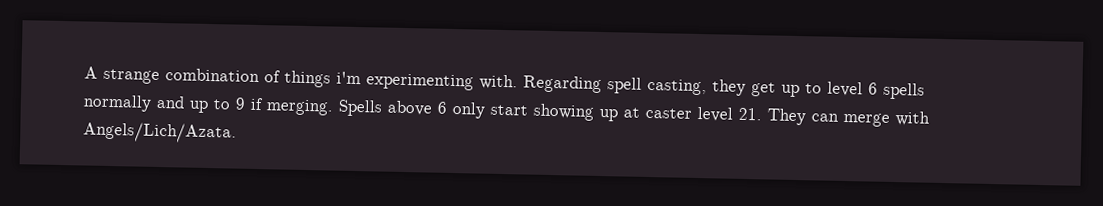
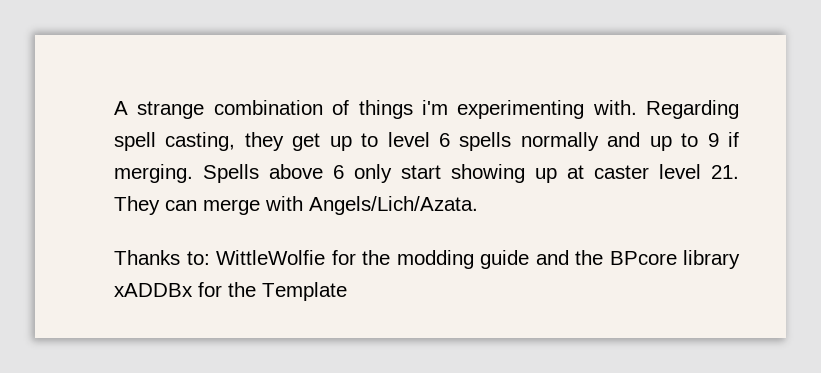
+ Thanks to: WittleWolfie for the modding guide and the BPcore library xADDBx for the Template

